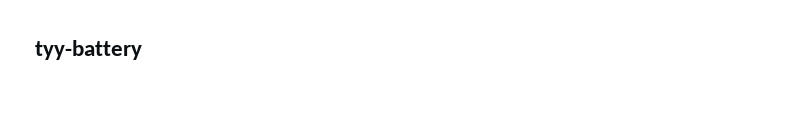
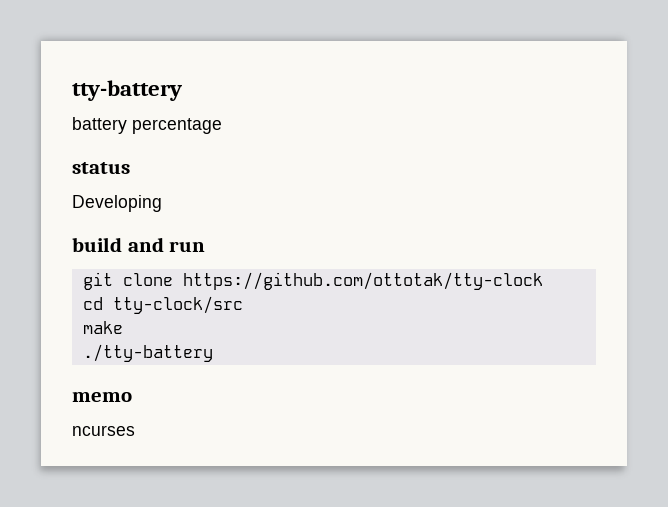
- tyy-battery
+ tty-battery
+ battery percentage
+ status
+ Developing
+ build and run
+ git clone https://github.com/ottotak/tty-clock
+ cd tty-clock/src
+ make
+ ./tty-battery
+ memo
+ ncurses

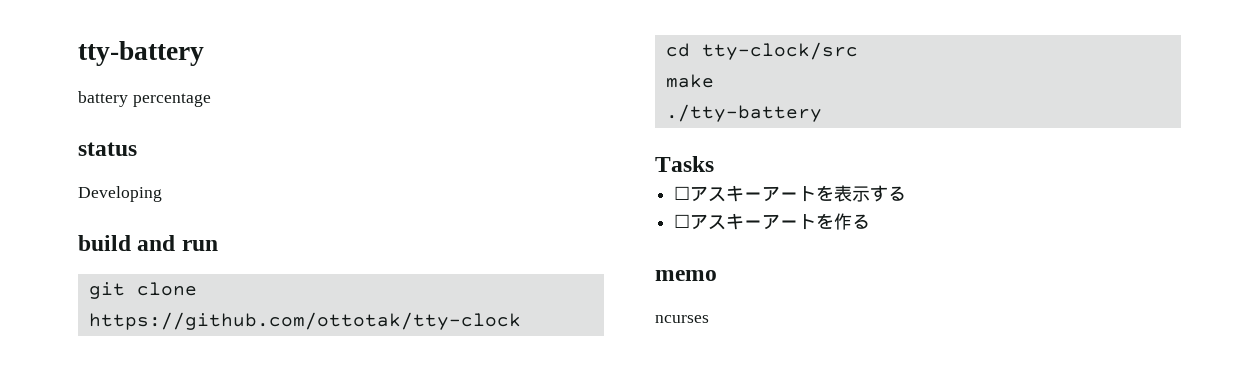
+ Tasks
+ ☐アスキーアートを表示する
+ ☐アスキーアートを作る

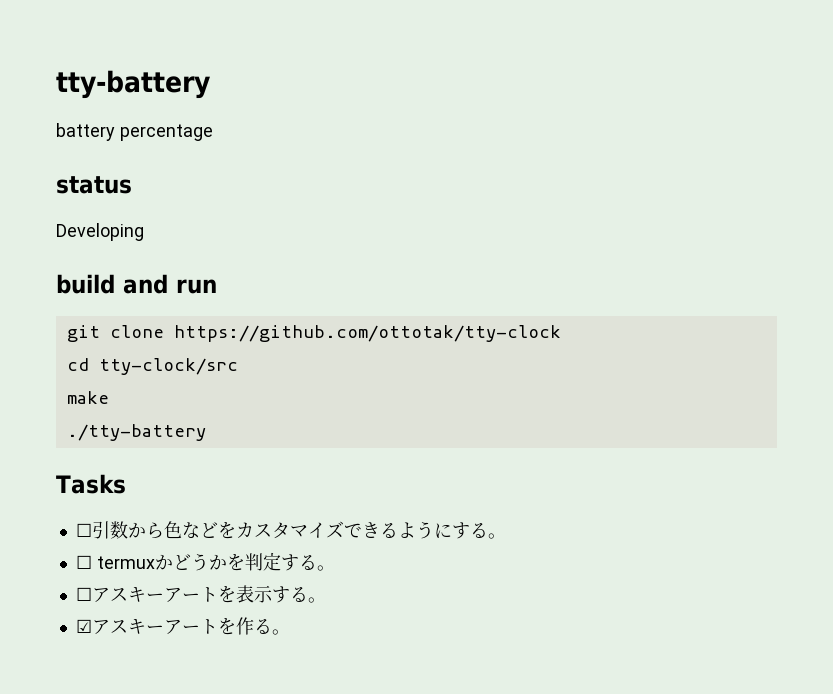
+ ☐引数から色などをカスタマイズできるようにする。
+ ☐ termuxかどうかを判定する。
- ☐アスキーアートを表示する
- ☐アスキーアートを作る
- memo
- ncurses
+ ☐アスキーアートを表示する。
+ ☑アスキーアートを作る。

